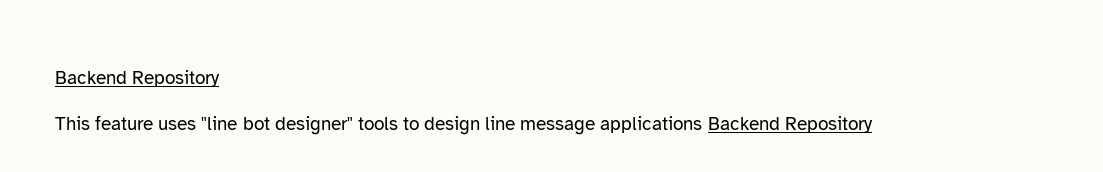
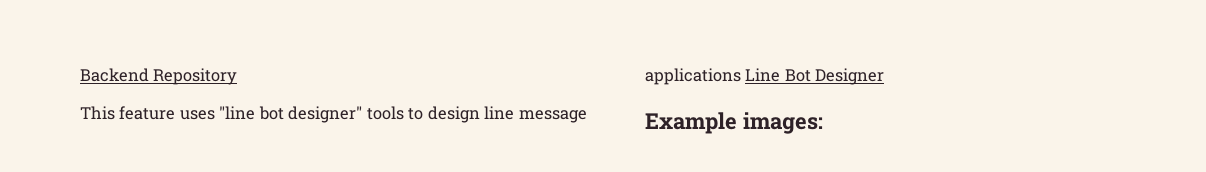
- This feature uses "line bot designer" tools to design line message applications Backend Repository
+ This feature uses "line bot designer" tools to design line message applications Line Bot Designer
+ Example images:

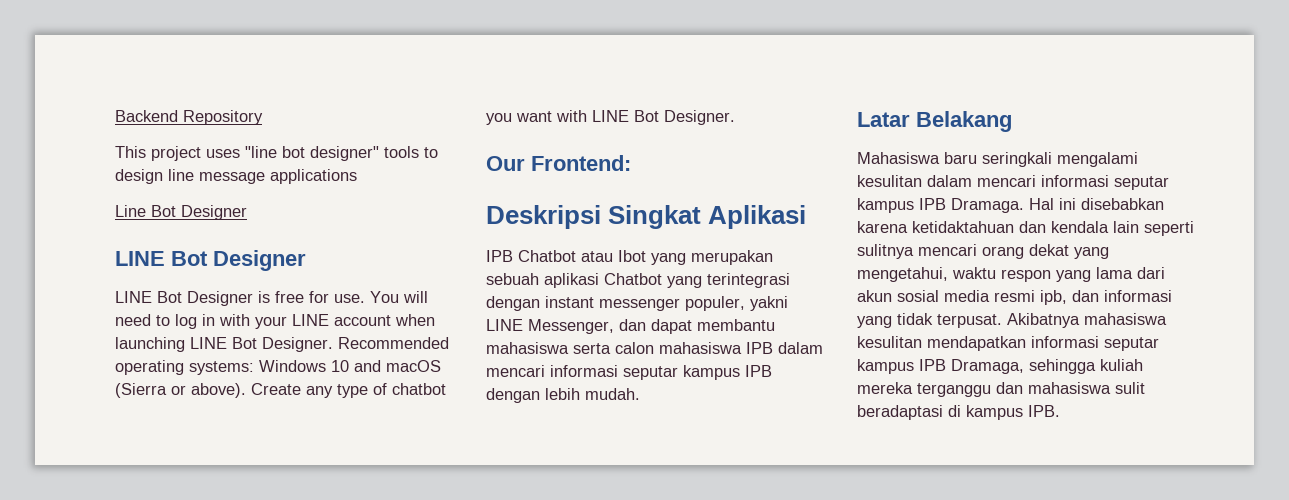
- This feature uses "line bot designer" tools to design line message applications Line Bot Designer
- Example images:
+ This project uses "line bot designer" tools to design line message applications
+ Line Bot Designer
+ LINE Bot Designer
+ LINE Bot Designer is free for use. You will need to log in with your LINE account when launching LINE Bot Designer. Recommended operating systems: Windows 10 and macOS (Sierra or above). Create any type of chatbot you want with LINE Bot Designer.
+ Our Frontend:
+ Deskripsi Singkat Aplikasi
+ IPB Chatbot atau Ibot yang merupakan sebuah aplikasi Chatbot yang terintegrasi dengan instant messenger populer, yakni LINE Messenger, dan dapat membantu mahasiswa serta calon mahasiswa IPB dalam mencari informasi seputar kampus IPB dengan lebih mudah.
+ Latar Belakang
+ Mahasiswa baru seringkali mengalami kesulitan dalam mencari informasi seputar kampus IPB Dramaga. Hal ini disebabkan karena ketidaktahuan dan kendala lain seperti sulitnya mencari orang dekat yang mengetahui, waktu respon yang lama dari akun sosial media resmi ipb, dan informasi yang tidak terpusat. Akibatnya mahasiswa kesulitan mendapatkan informasi seputar kampus IPB Dramaga, sehingga kuliah mereka terganggu dan mahasiswa sulit beradaptasi di kampus IPB.

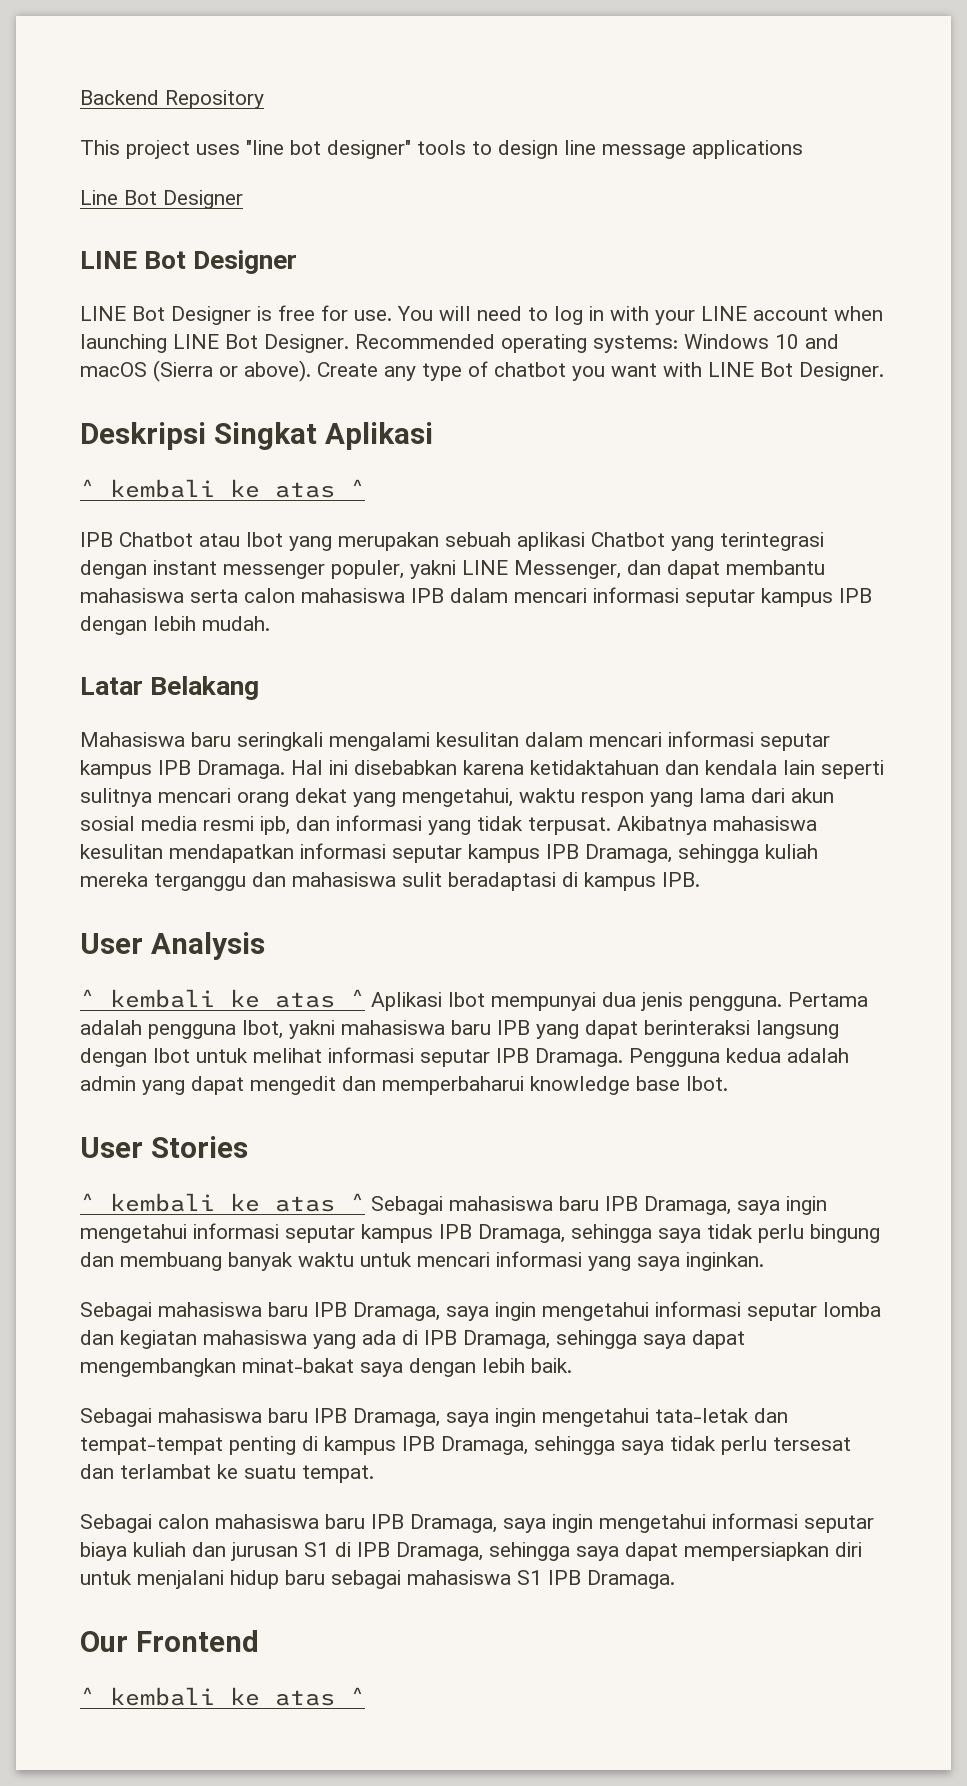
- Our Frontend:
  Deskripsi Singkat Aplikasi
+ ^ kembali ke atas ^
+ User Analysis
+ ^ kembali ke atas ^ Aplikasi Ibot mempunyai dua jenis pengguna. Pertama adalah pengguna Ibot, yakni mahasiswa baru IPB yang dapat berinteraksi langsung dengan Ibot untuk melihat informasi seputar IPB Dramaga. Pengguna kedua adalah admin yang dapat mengedit dan memperbaharui knowledge base Ibot.
+ User Stories
+ ^ kembali ke atas ^ Sebagai mahasiswa baru IPB Dramaga, saya ingin mengetahui informasi seputar kampus IPB Dramaga, sehingga saya tidak perlu bingung dan membuang banyak waktu untuk mencari informasi yang saya inginkan.
+ Sebagai mahasiswa baru IPB Dramaga, saya ingin mengetahui informasi seputar lomba dan kegiatan mahasiswa yang ada di IPB Dramaga, sehingga saya dapat mengembangkan minat-bakat saya dengan lebih baik.
+ Sebagai mahasiswa baru IPB Dramaga, saya ingin mengetahui tata-letak dan tempat-tempat penting di kampus IPB Dramaga, sehingga saya tidak perlu tersesat dan terlambat ke suatu tempat.
+ Sebagai calon mahasiswa baru IPB Dramaga, saya ingin mengetahui informasi seputar biaya kuliah dan jurusan S1 di IPB Dramaga, sehingga saya dapat mempersiapkan diri untuk menjalani hidup baru sebagai mahasiswa S1 IPB Dramaga.
+ Our Frontend
+ ^ kembali ke atas ^

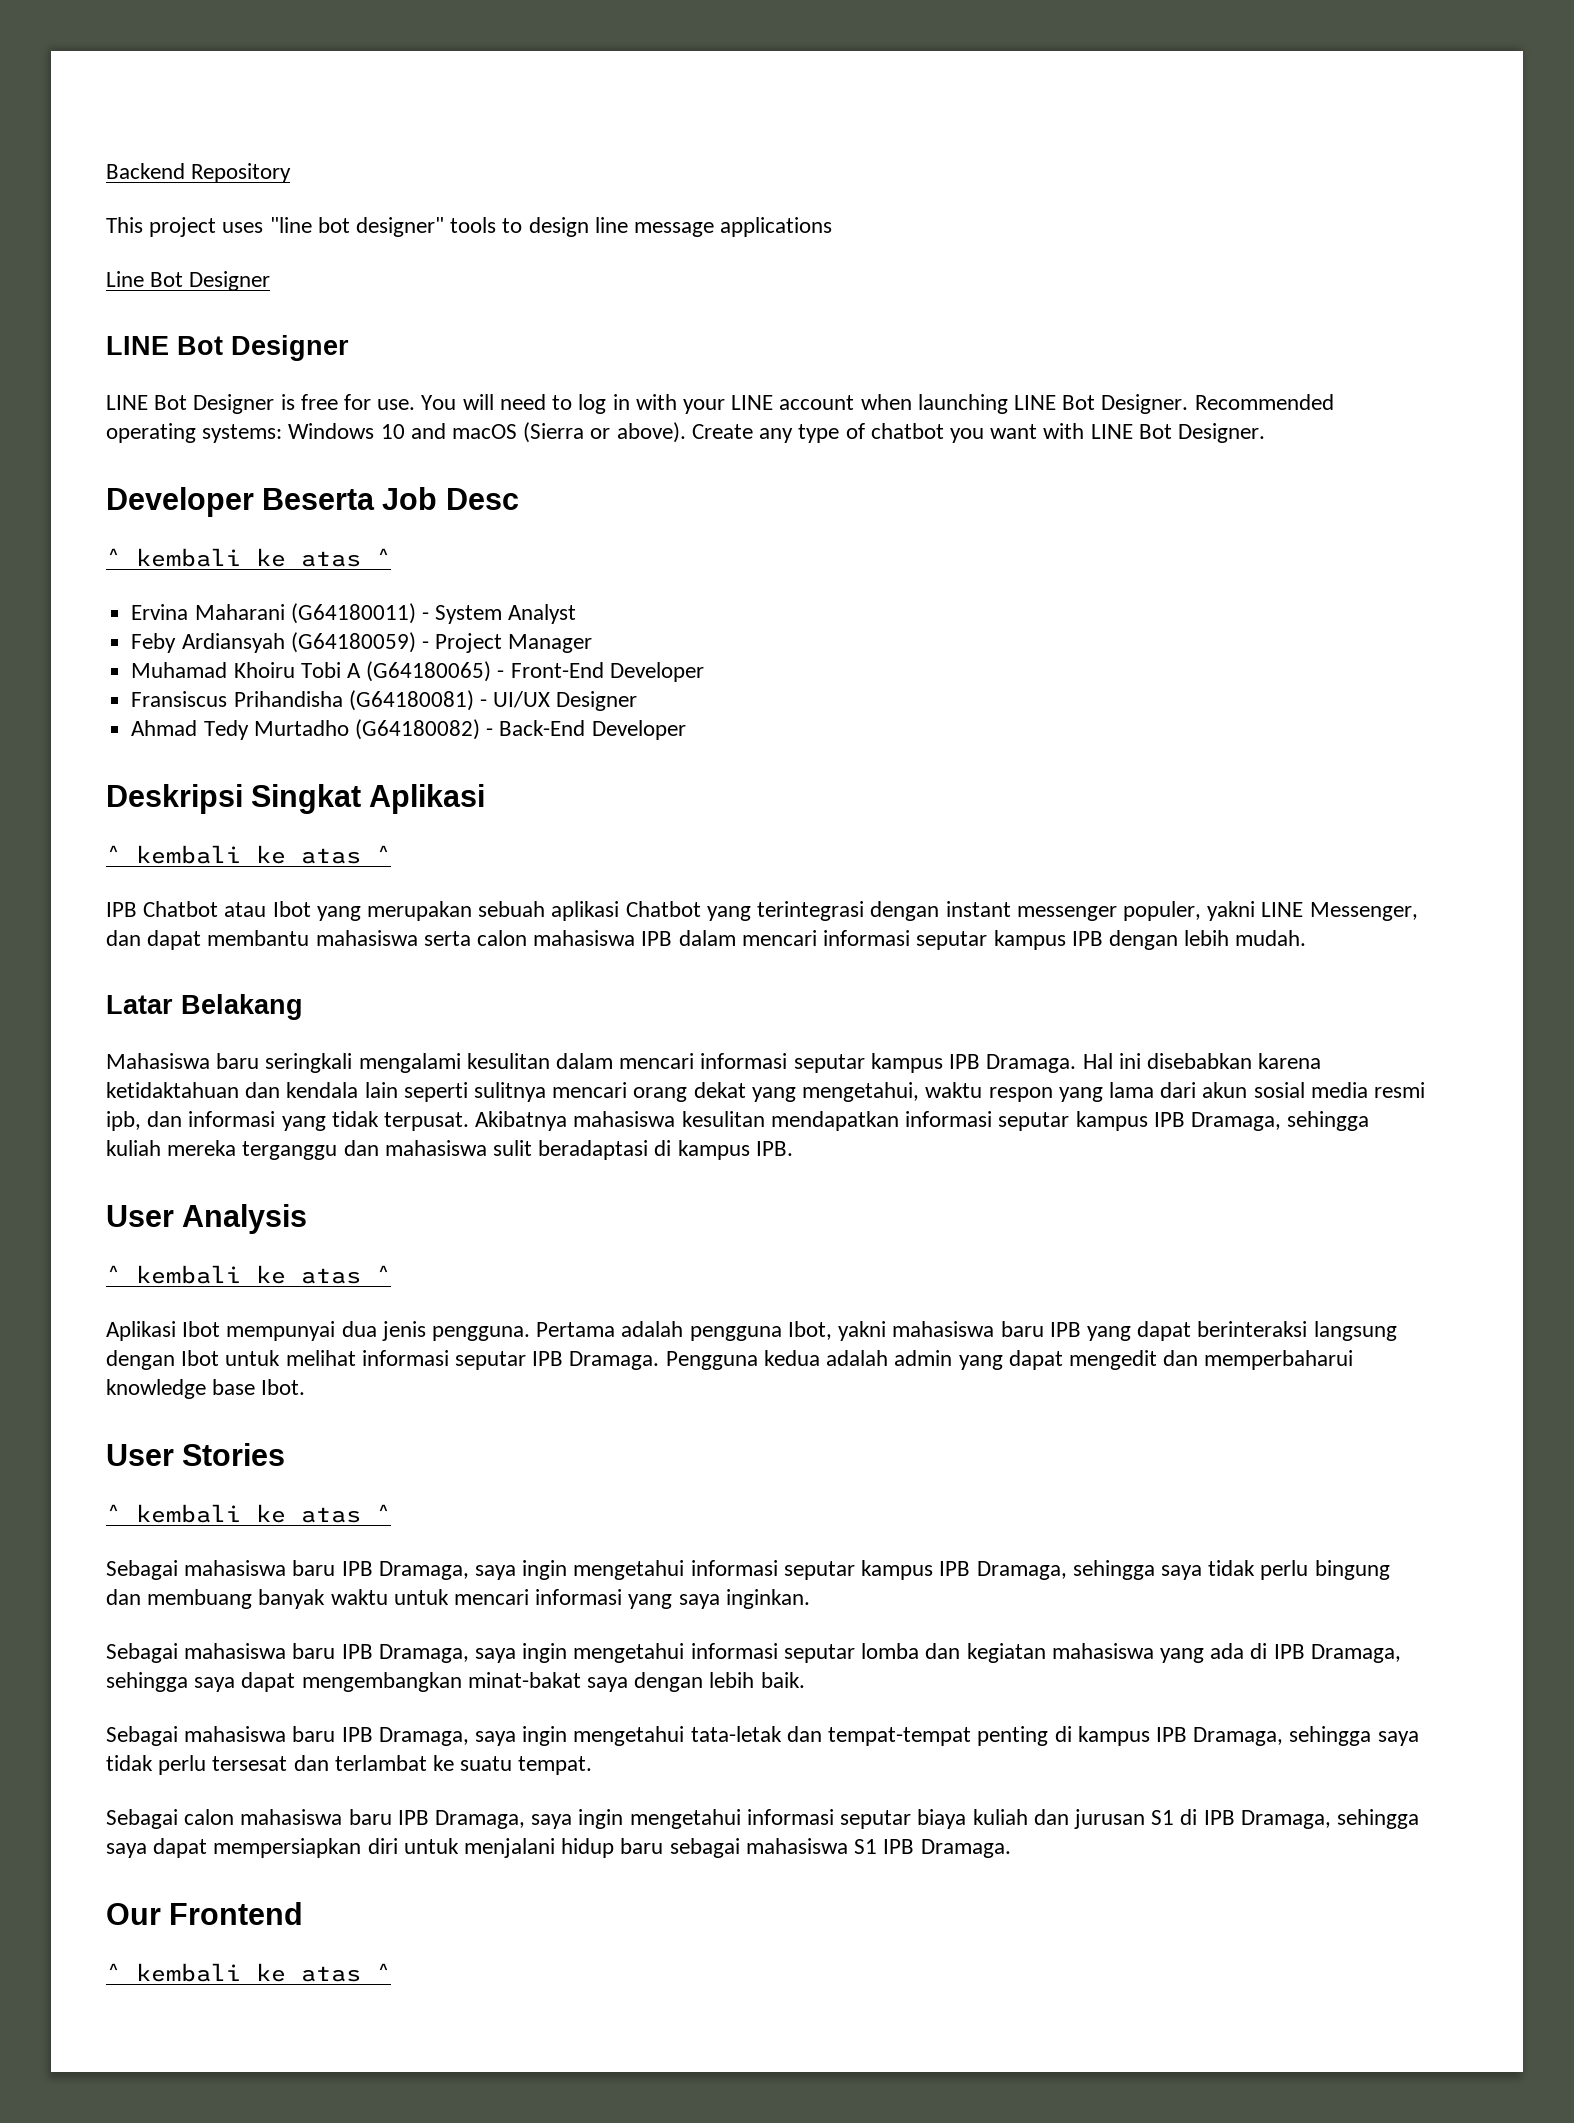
+ Developer Beserta Job Desc
+ ^ kembali ke atas ^
+ Ervina Maharani (G64180011) - System Analyst
+ Feby Ardiansyah (G64180059) - Project Manager
+ Muhamad Khoiru Tobi A (G64180065) - Front-End Developer
+ Fransiscus Prihandisha (G64180081) - UI/UX Designer
+ Ahmad Tedy Murtadho (G64180082) - Back-End Developer
  User Analysis
- ^ kembali ke atas ^ Aplikasi Ibot mempunyai dua jenis pengguna.
+ ^ kembali ke atas ^
+ Aplikasi Ibot mempunyai dua jenis pengguna.
  User Stories
- ^ kembali ke atas ^ Sebagai mahasiswa baru IPB Dramaga, saya ingin mengetahui informasi seputar kampus IPB Dramaga, sehingga saya tidak perlu bingung dan membuang banyak waktu untuk mencari informasi yang saya inginkan.
+ ^ kembali ke atas ^
+ Sebagai mahasiswa baru IPB Dramaga, saya ingin mengetahui informasi seputar kampus IPB Dramaga, sehingga saya tidak perlu bingung dan membuang banyak waktu untuk mencari informasi yang saya inginkan.

